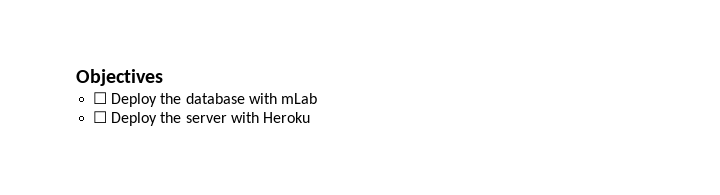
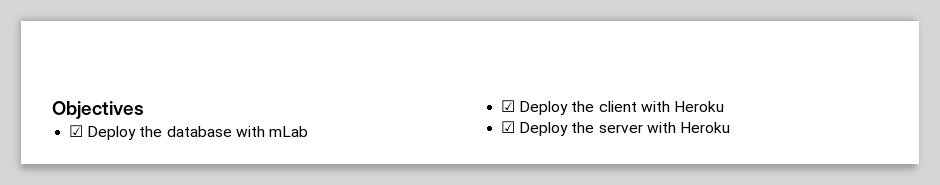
- ☐ Deploy the database with mLab
+ ☑ Deploy the database with mLab
- ☐ Deploy the server with Heroku
+ ☑ Deploy the client with Heroku
+ ☑ Deploy the server with Heroku

